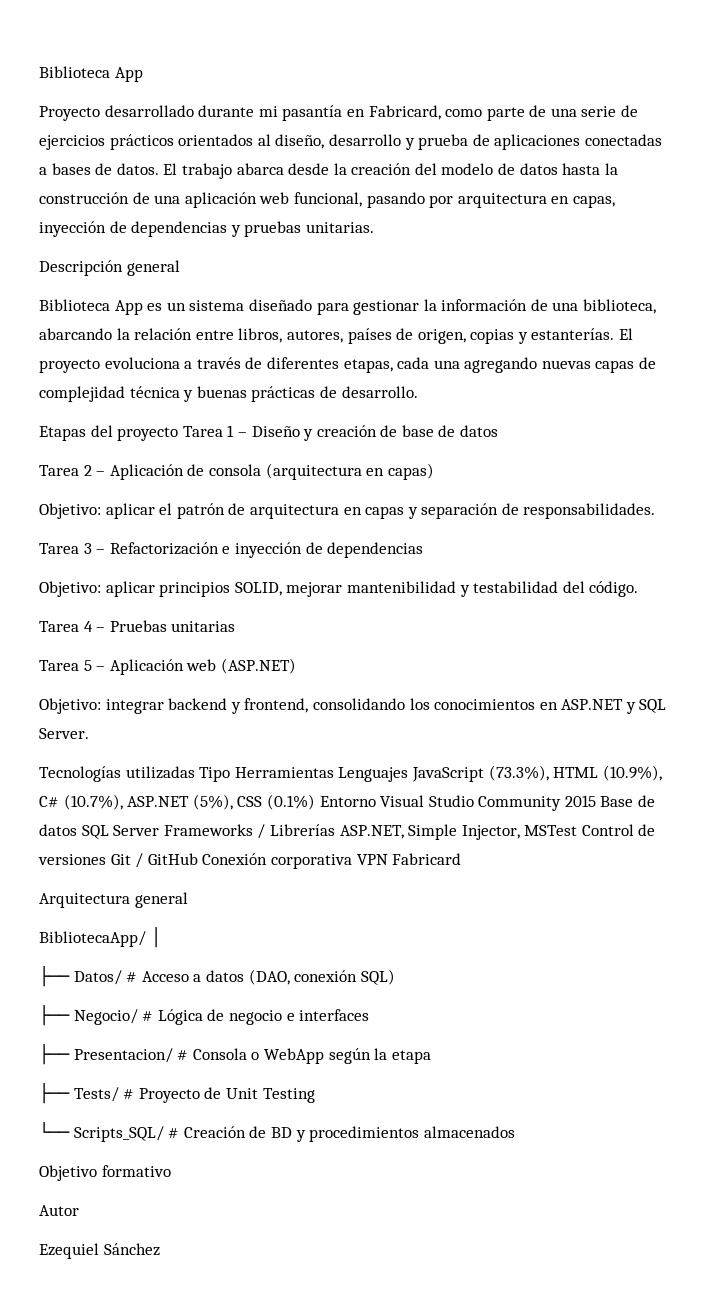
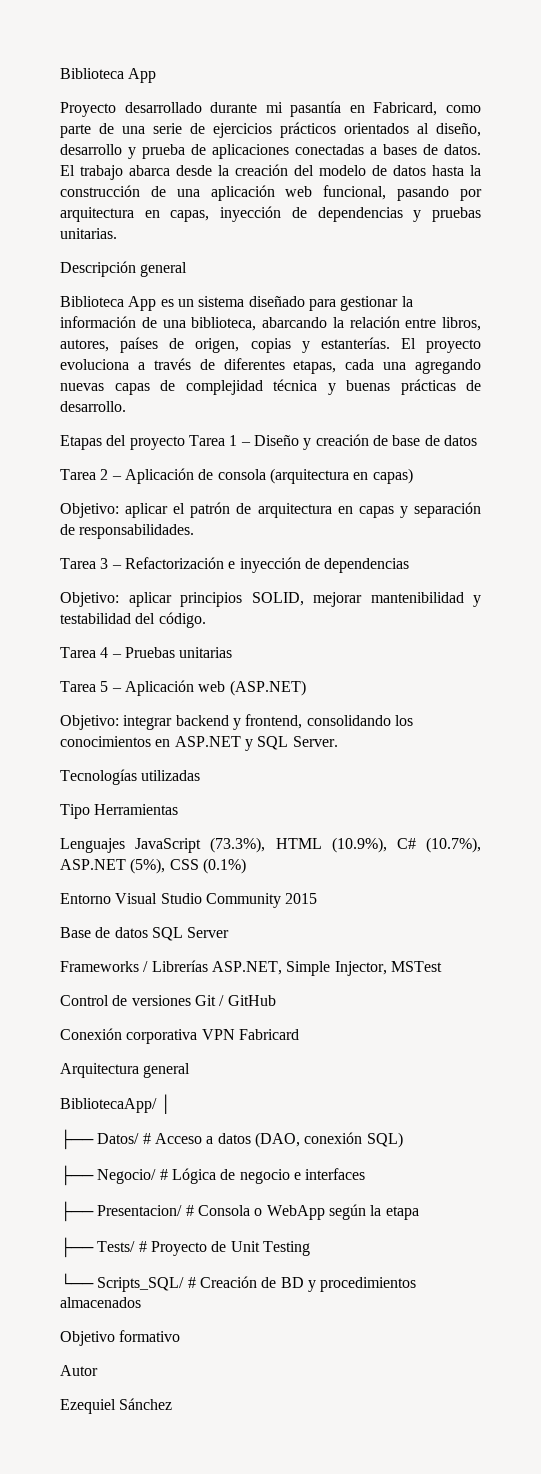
- Tecnologías utilizadas Tipo Herramientas Lenguajes JavaScript (73.3%), HTML (10.9%), C# (10.7%), ASP.NET (5%), CSS (0.1%) Entorno Visual Studio Community 2015 Base de datos SQL Server Frameworks / Librerías ASP.NET, Simple Injector, MSTest Control de versiones Git / GitHub Conexión corporativa VPN Fabricard
+ Tecnologías utilizadas
+ Tipo Herramientas
+ Lenguajes JavaScript (73.3%), HTML (10.9%), C# (10.7%), ASP.NET (5%), CSS (0.1%)
+ Entorno Visual Studio Community 2015
+ Base de datos SQL Server
+ Frameworks / Librerías ASP.NET, Simple Injector, MSTest
+ Control de versiones Git / GitHub
+ Conexión corporativa VPN Fabricard

